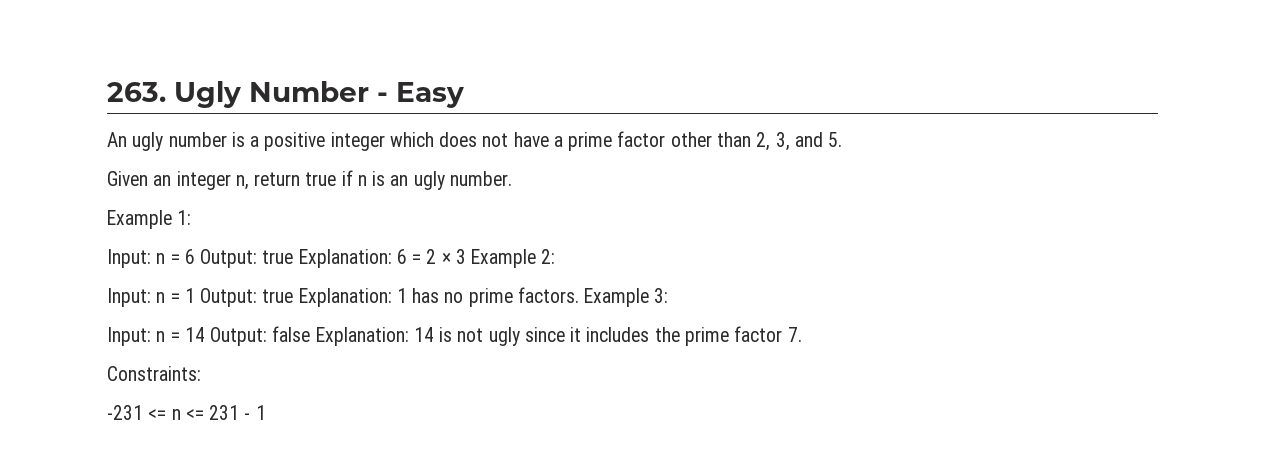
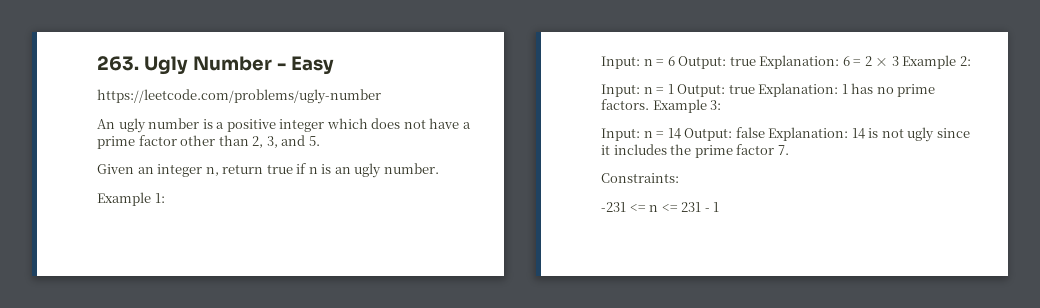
+ https://leetcode.com/problems/ugly-number

